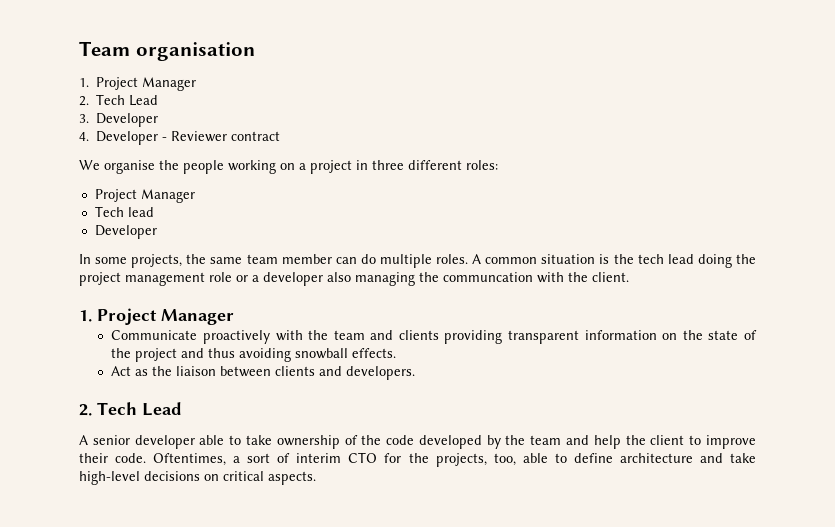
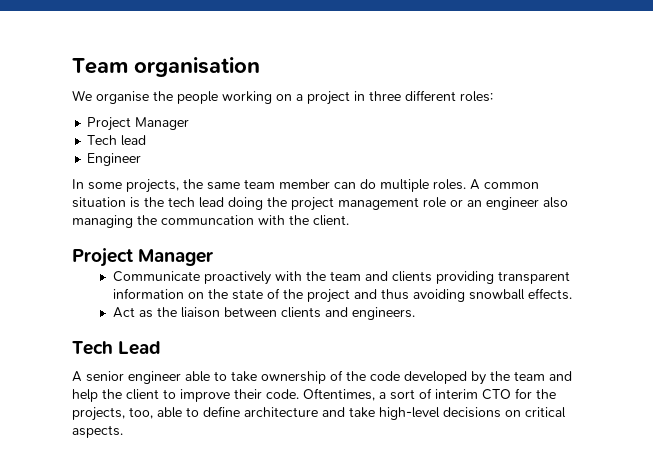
  Team organisation
- 1. Project Manager
- 2. Tech Lead
- 3. Developer
- 4. Developer - Reviewer contract
  Tech lead
- Developer
+ Engineer
- A common situation is the tech lead doing the project management role or a developer also managing the communcation with the client.
- 1. Project Manager
+ A common situation is the tech lead doing the project management role or an engineer also managing the communcation with the client.
+ Project Manager
- Act as the liaison between clients and developers.
- 2. Tech Lead
+ Act as the liaison between clients and engineers.
+ Tech Lead
- A senior developer able to take ownership of the code developed by the team and help the client to improve their code.
+ A senior engineer able to take ownership of the code developed by the team and help the client to improve their code.

